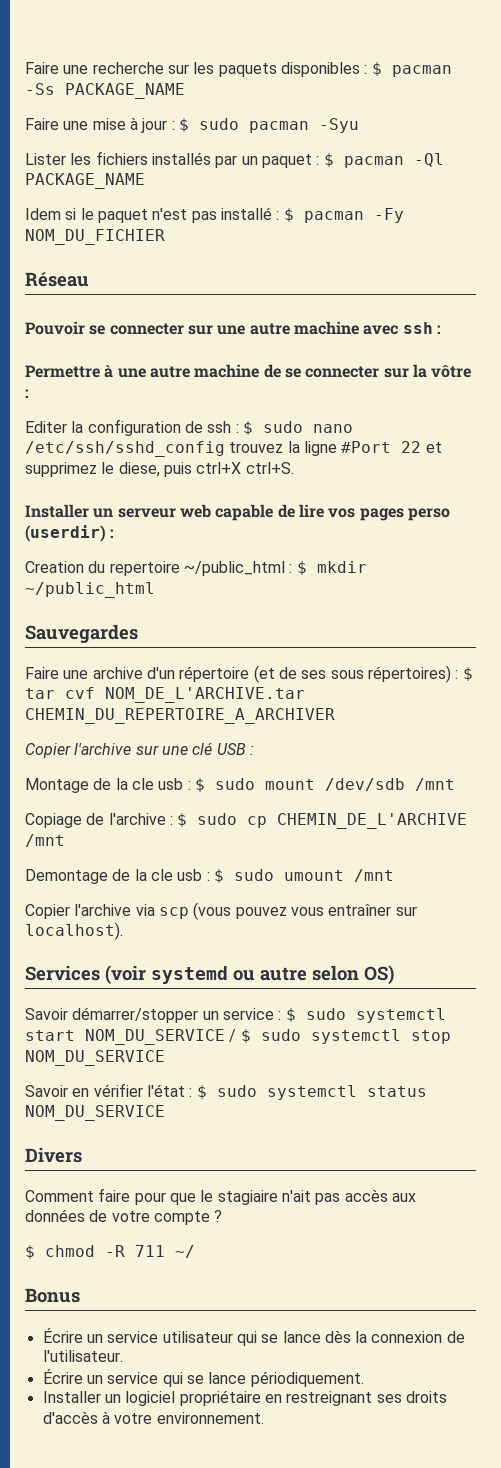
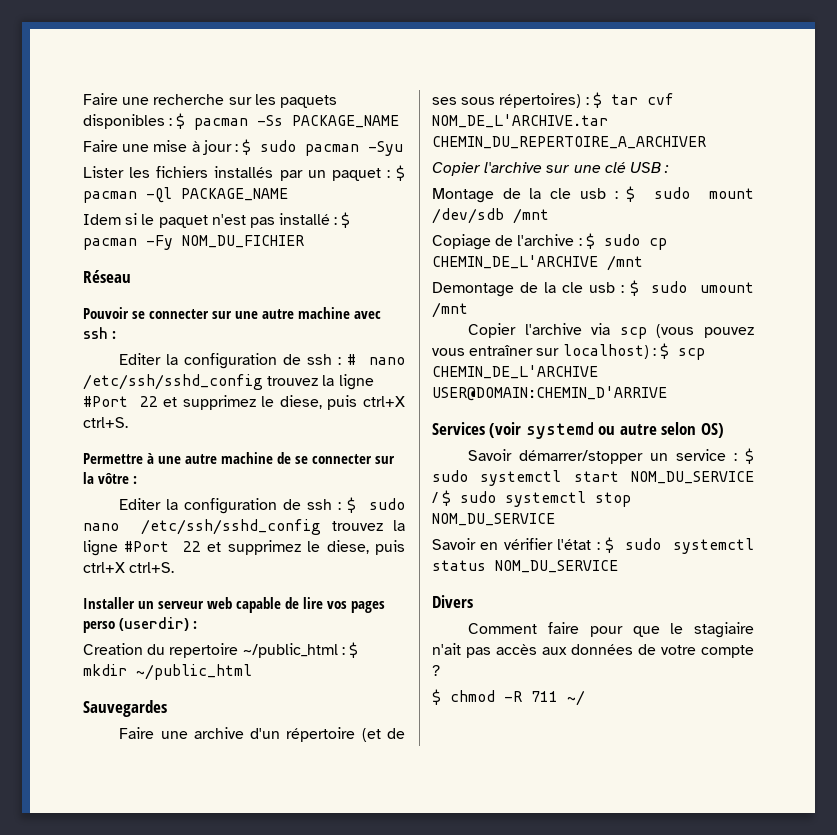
+ Editer la configuration de ssh : # nano /etc/ssh/sshd_config trouvez la ligne #Port 22 et supprimez le diese, puis ctrl+X ctrl+S.
- Copier l'archive via scp (vous pouvez vous entraîner sur localhost).
+ Copier l'archive via scp (vous pouvez vous entraîner sur localhost) : $ scp CHEMIN_DE_L'ARCHIVE USER@DOMAIN:CHEMIN_D'ARRIVE
- Bonus
- Écrire un service utilisateur qui se lance dès la connexion de l'utilisateur.
- Écrire un service qui se lance périodiquement.
- Installer un logiciel propriétaire en restreignant ses droits d'accès à votre environnement.

